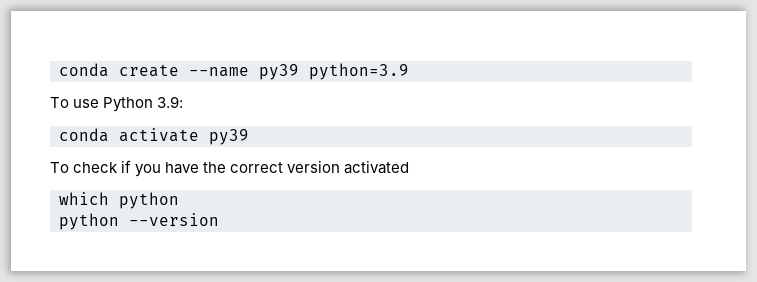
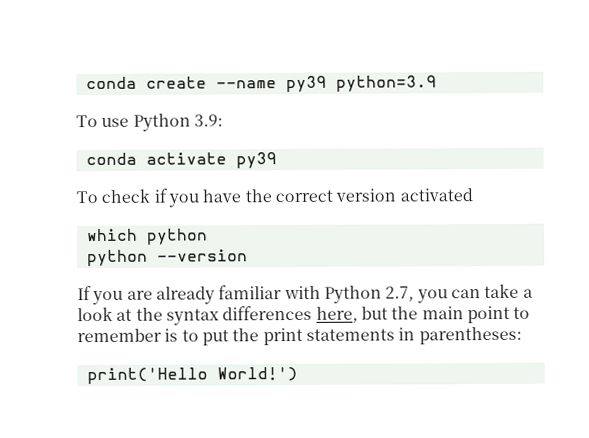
+ If you are already familiar with Python 2.7, you can take a look at the syntax differences here, but the main point to remember is to put the print statements in parentheses:
+ print('Hello World!')

